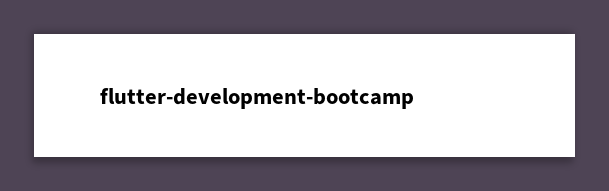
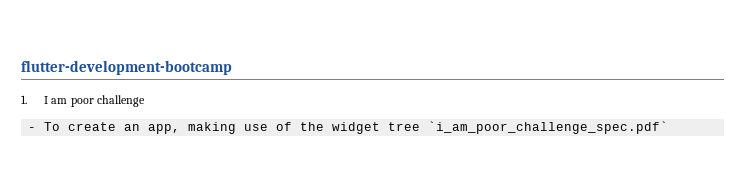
+ 1. I am poor challenge
+ - To create an app, making use of the widget tree `i_am_poor_challenge_spec.pdf`

